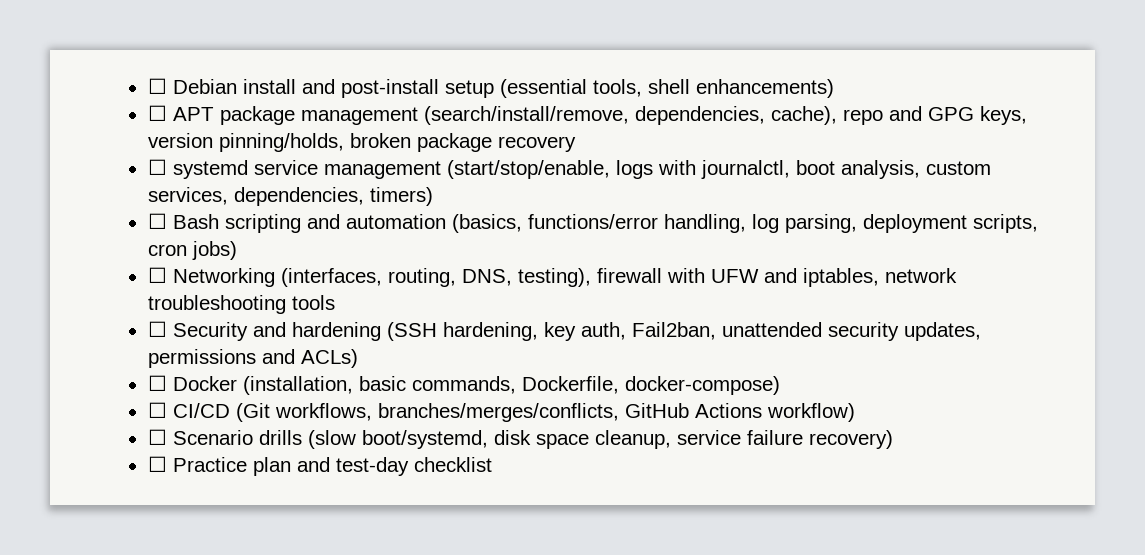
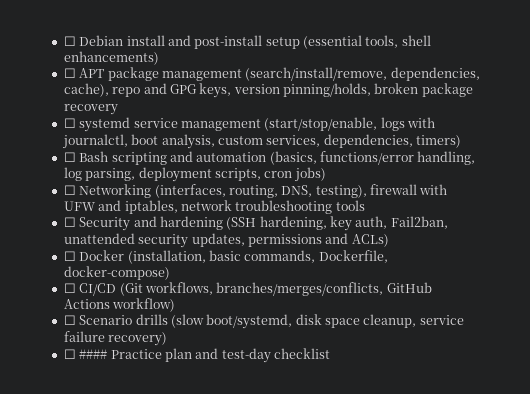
- ☐ Practice plan and test-day checklist
+ ☐ #### Practice plan and test-day checklist

